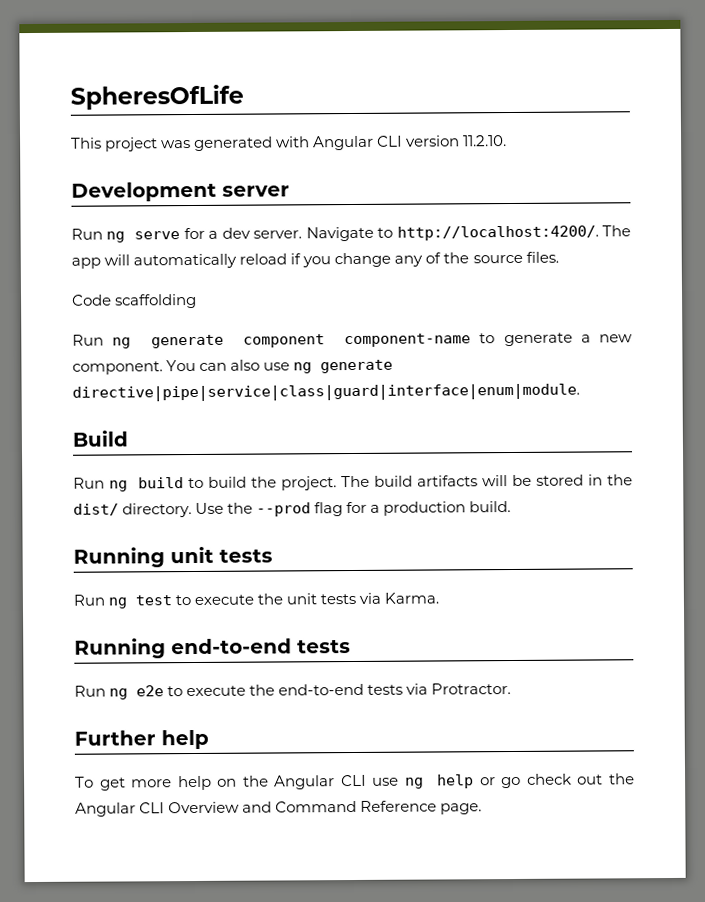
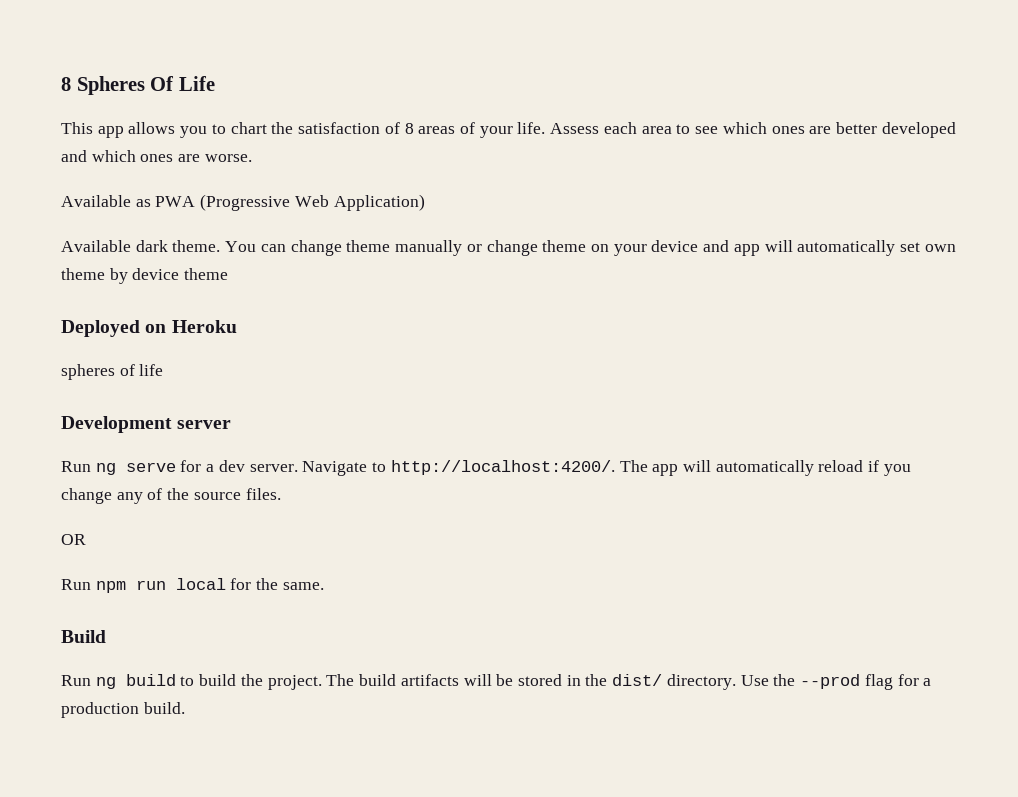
- SpheresOfLife
- This project was generated with Angular CLI version 11.2.10.
+ 8 Spheres Of Life
+ This app allows you to chart the satisfaction of 8 areas of your life. Assess each area to see which ones are better developed and which ones are worse.
+ Available as PWA (Progressive Web Application)
+ Available dark theme. You can change theme manually or change theme on your device and app will automatically set own theme by device theme
+ Deployed on Heroku
+ spheres of life
- Code scaffolding
- Run ng generate component component-name to generate a new component. You can also use ng generate directive|pipe|service|class|guard|interface|enum|module.
+ OR
+ Run npm run local for the same.
- Running unit tests
- Run ng test to execute the unit tests via Karma.
- Running end-to-end tests
- Run ng e2e to execute the end-to-end tests via Protractor.
- Further help
- To get more help on the Angular CLI use ng help or go check out the Angular CLI Overview and Command Reference page.

